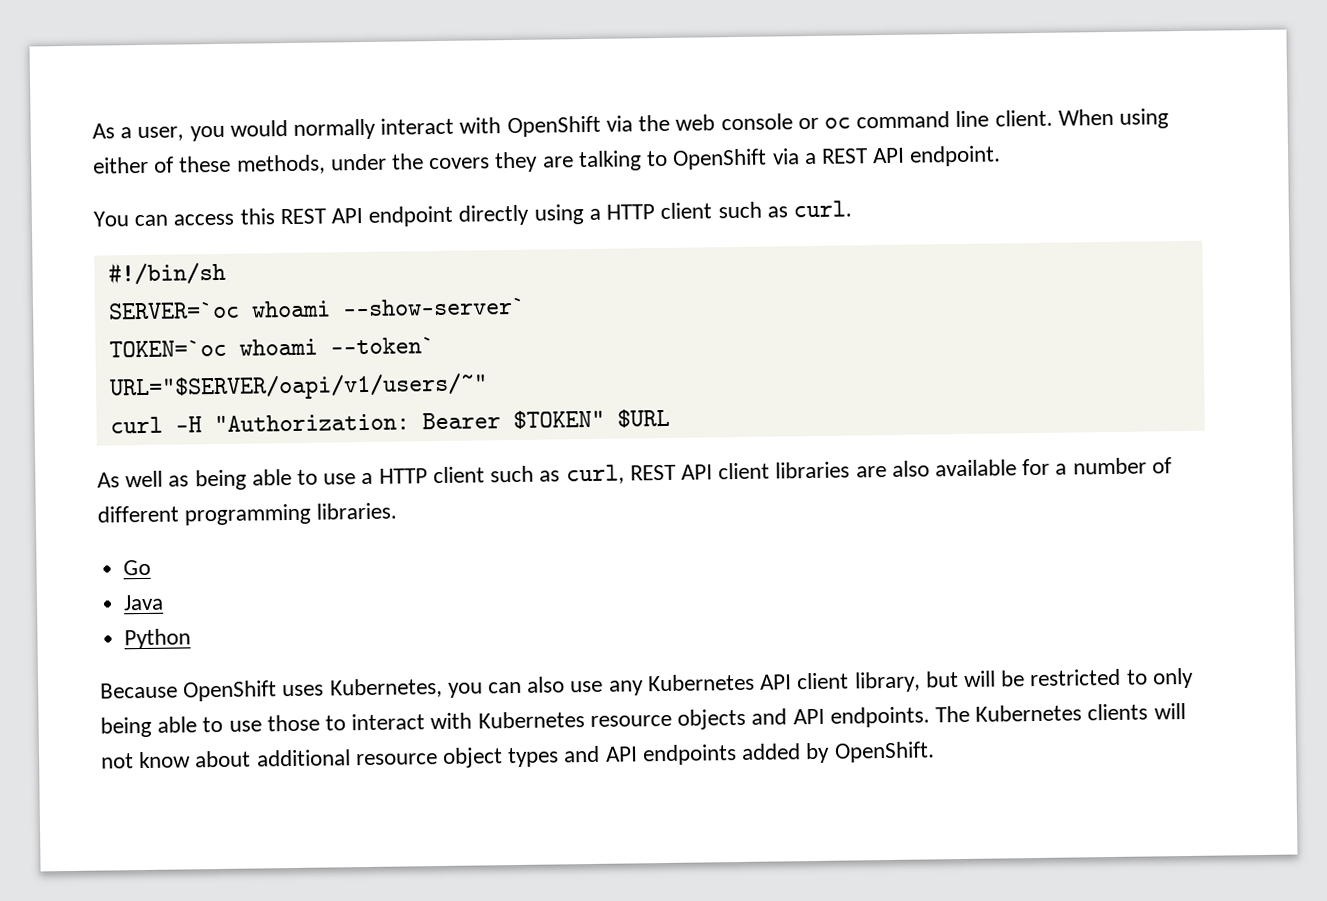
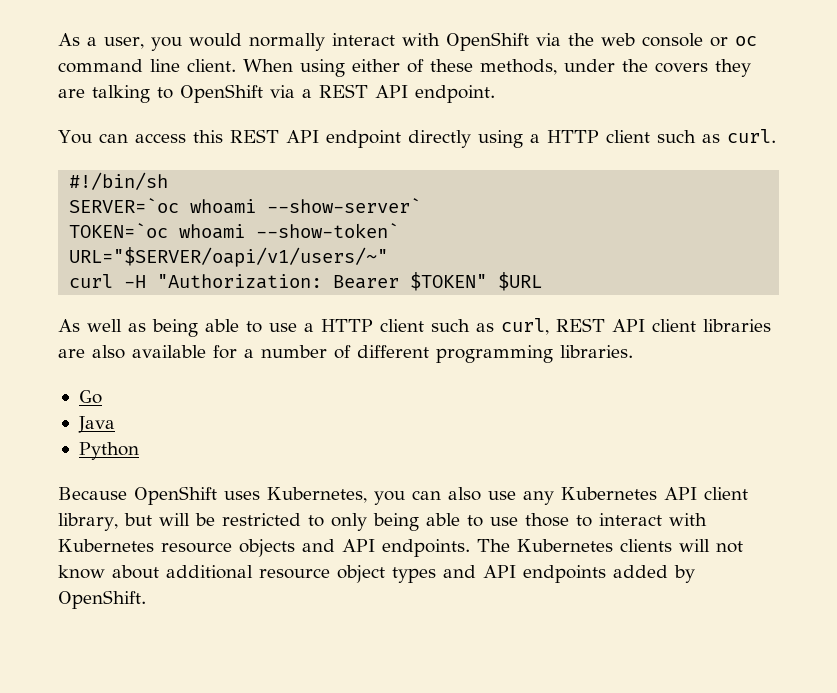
- TOKEN=`oc whoami --token`
+ TOKEN=`oc whoami --show-token`

